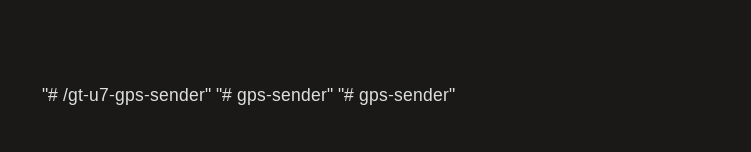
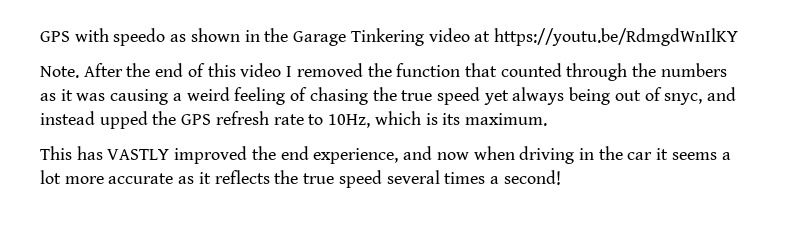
- "# /gt-u7-gps-sender" "# gps-sender" "# gps-sender"
+ GPS with speedo as shown in the Garage Tinkering video at https://youtu.be/RdmgdWnIlKY
+ Note. After the end of this video I removed the function that counted through the numbers as it was causing a weird feeling of chasing the true speed yet always being out of snyc, and instead upped the GPS refresh rate to 10Hz, which is its maximum.
+ This has VASTLY improved the end experience, and now when driving in the car it seems a lot more accurate as it reflects the true speed several times a second!

